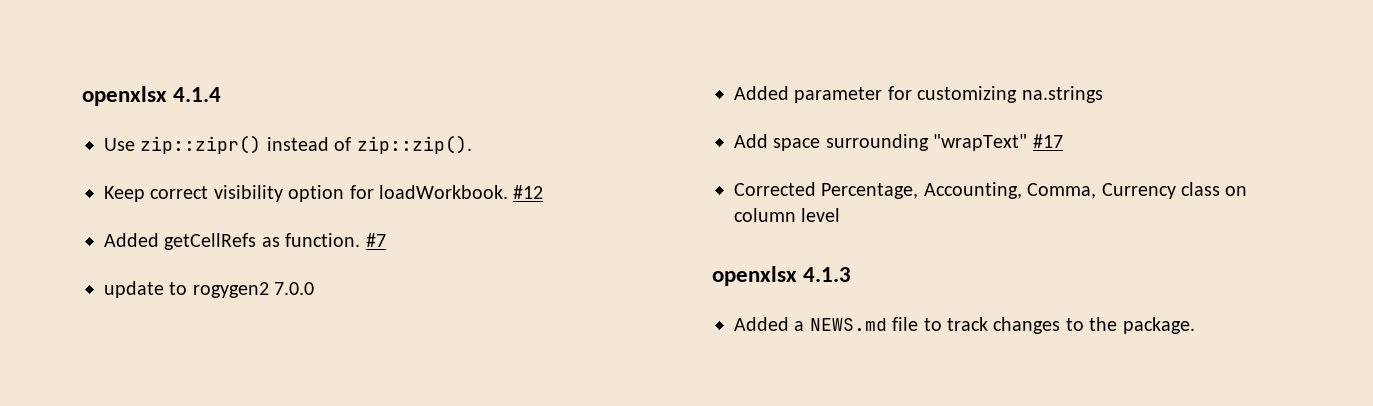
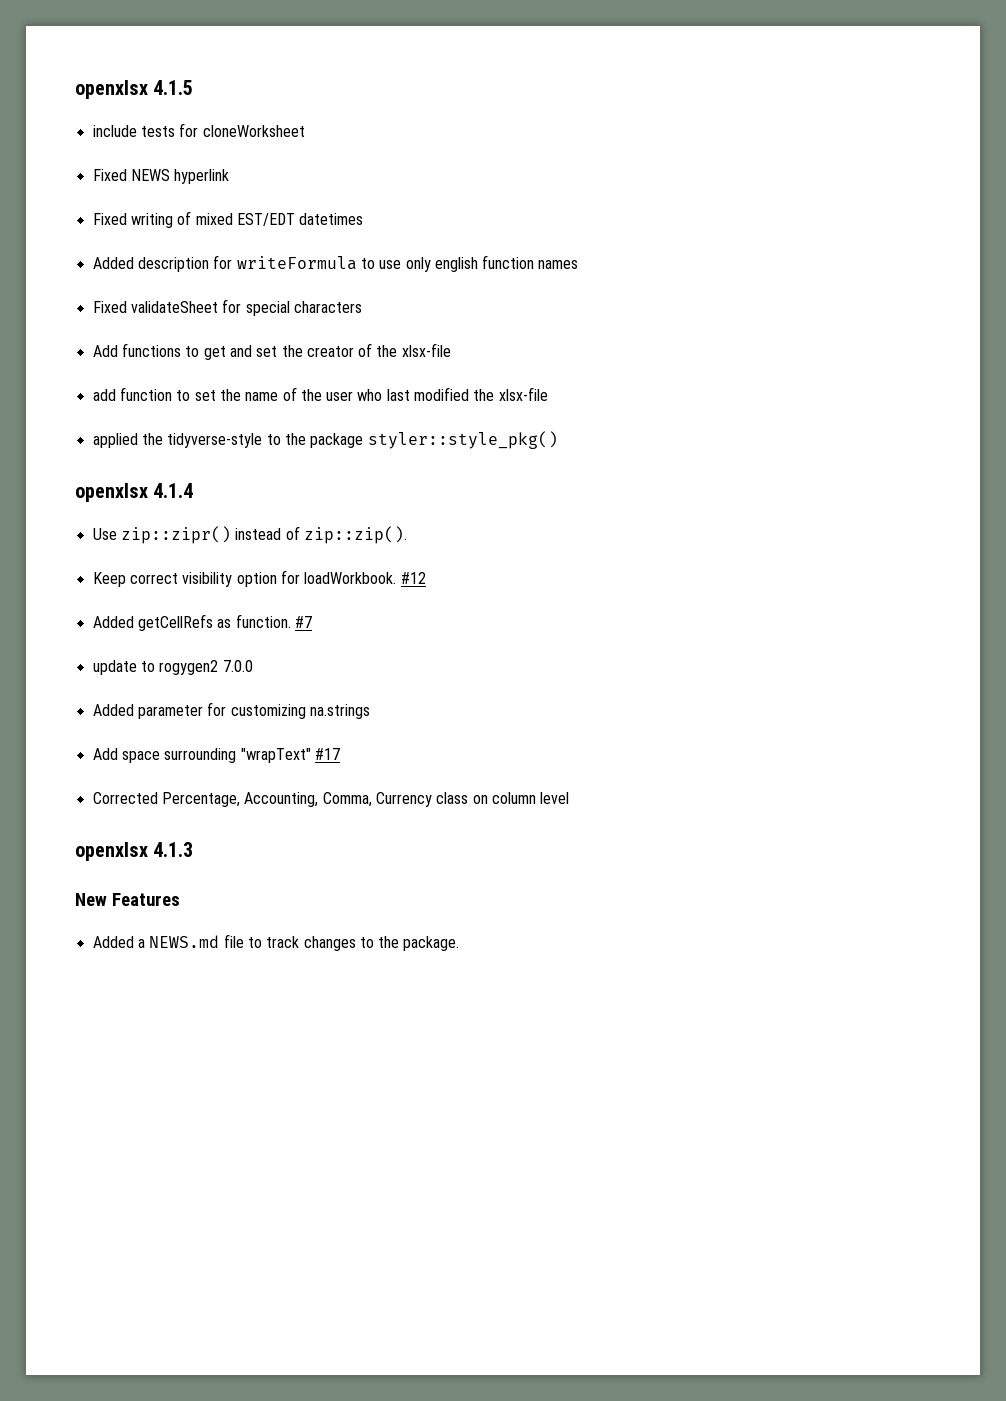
+ openxlsx 4.1.5
+ include tests for cloneWorksheet
+ Fixed NEWS hyperlink
+ Fixed writing of mixed EST/EDT datetimes
+ Added description for writeFormula to use only english function names
+ Fixed validateSheet for special characters
+ Add functions to get and set the creator of the xlsx-file
+ add function to set the name of the user who last modified the xlsx-file
+ applied the tidyverse-style to the package styler::style_pkg()
+ New Features

